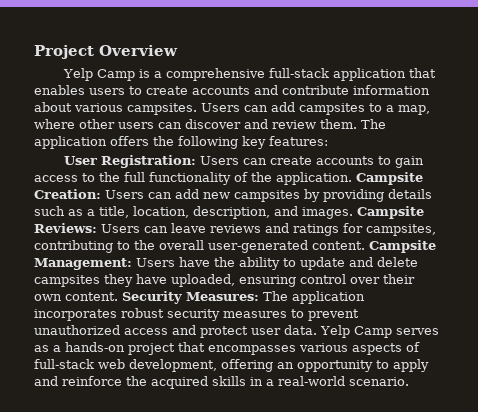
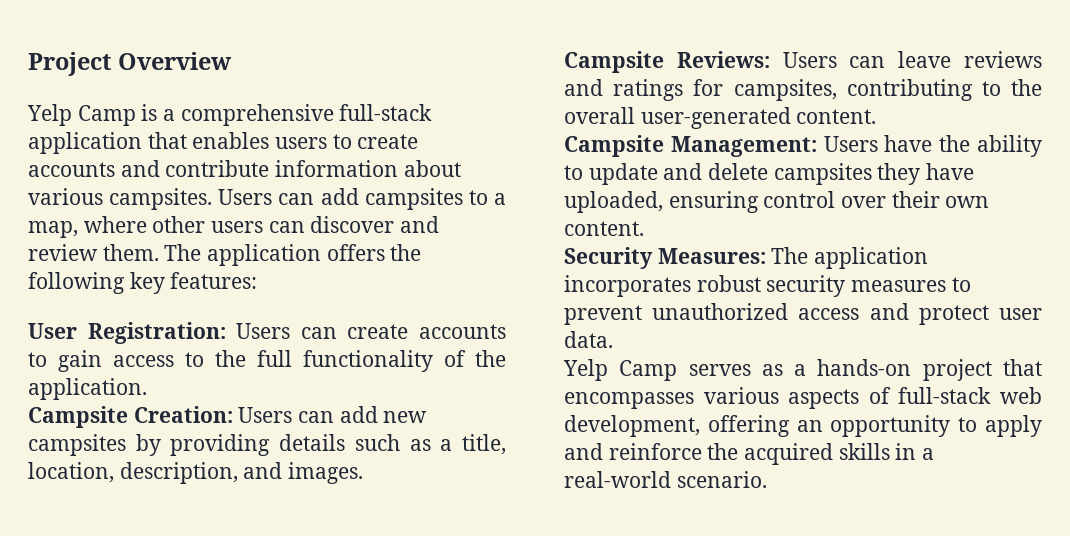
- Users can create accounts to gain access to the full functionality of the application. Campsite Creation:
+ Users can create accounts to gain access to the full functionality of the application.
+ Campsite Creation:
- Users can add new campsites by providing details such as a title, location, description, and images. Campsite Reviews:
+ Users can add new campsites by providing details such as a title, location, description, and images.
+ Campsite Reviews:
- Users can leave reviews and ratings for campsites, contributing to the overall user-generated content. Campsite Management:
+ Users can leave reviews and ratings for campsites, contributing to the overall user-generated content.
+ Campsite Management:
- Users have the ability to update and delete campsites they have uploaded, ensuring control over their own content. Security Measures:
+ Users have the ability to update and delete campsites they have uploaded, ensuring control over their own content.
+ Security Measures:
- The application incorporates robust security measures to prevent unauthorized access and protect user data. Yelp Camp serves as a hands-on project that encompasses various aspects of full-stack web development, offering an opportunity to apply and reinforce the acquired skills in a real-world scenario.
+ The application incorporates robust security measures to prevent unauthorized access and protect user data.
+ Yelp Camp serves as a hands-on project that encompasses various aspects of full-stack web development, offering an opportunity to apply and reinforce the acquired skills in a real-world scenario.

